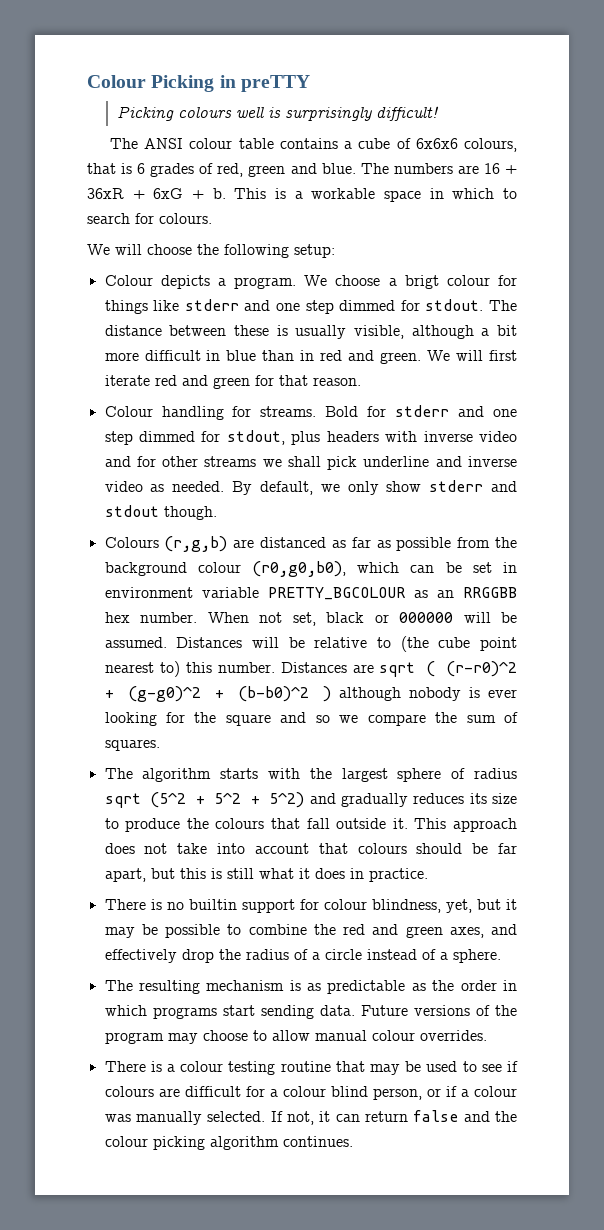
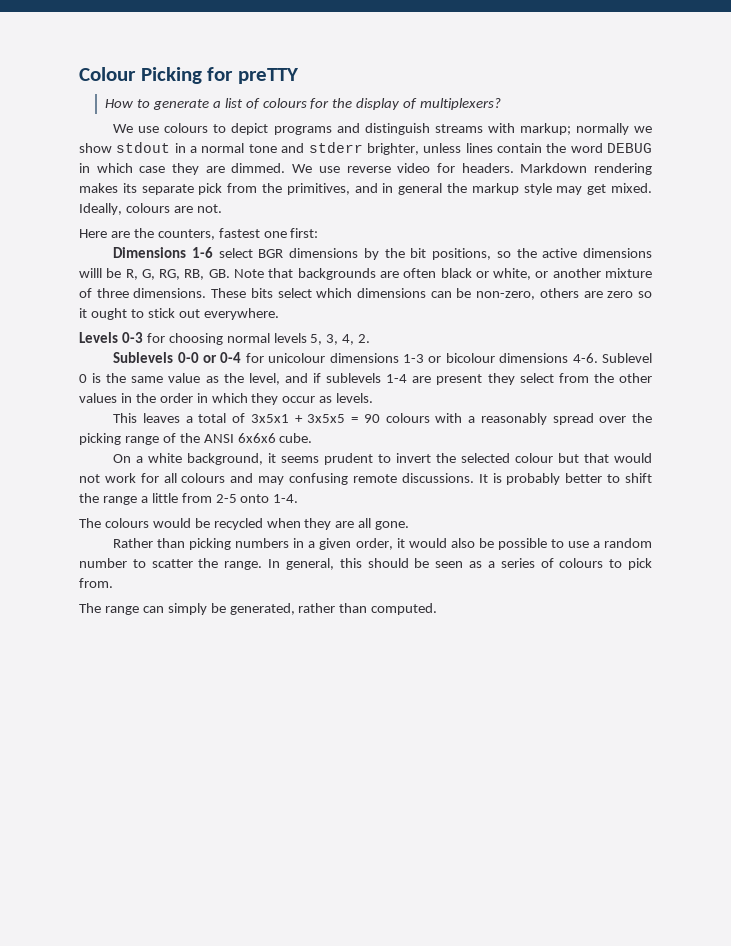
- Colour Picking in preTTY
+ Colour Picking for preTTY
- Picking colours well is surprisingly difficult!
- The ANSI colour table contains a cube of 6x6x6 colours, that is 6 grades of red, green and blue. The numbers are 16 + 36xR + 6xG + b. This is a workable space in which to search for colours.
- We will choose the following setup:
- Colour depicts a program. We choose a brigt colour for things like stderr and one step dimmed for stdout. The distance between these is usually visible, although a bit more difficult in blue than in red and green. We will first iterate red and green for that reason.
- Colour handling for streams. Bold for stderr and one step dimmed for stdout, plus headers with inverse video and for other streams we shall pick underline and inverse video as needed. By default, we only show stderr and stdout though.
- Colours (r,g,b) are distanced as far as possible from the background colour (r0,g0,b0), which can be set in environment variable PRETTY_BGCOLOUR as an RRGGBB hex number. When not set, black or 000000 will be assumed. Distances will be relative to (the cube point nearest to) this number. Distances are sqrt ( (r-r0)^2 + (g-g0)^2 + (b-b0)^2 ) although nobody is ever looking for the square and so we compare the sum of squares.
- The algorithm starts with the largest sphere of radius sqrt (5^2 + 5^2 + 5^2) and gradually reduces its size to produce the colours that fall outside it. This approach does not take into account that colours should be far apart, but this is still what it does in practice.
- There is no builtin support for colour blindness, yet, but it may be possible to combine the red and green axes, and effectively drop the radius of a circle instead of a sphere.
- The resulting mechanism is as predictable as the order in which programs start sending data. Future versions of the program may choose to allow manual colour overrides.
- There is a colour testing routine that may be used to see if colours are difficult for a colour blind person, or if a colour was manually selected. If not, it can return false and the colour picking algorithm continues.
+ How to generate a list of colours for the display of multiplexers?
+ We use colours to depict programs and distinguish streams with markup; normally we show stdout in a normal tone and stderr brighter, unless lines contain the word DEBUG in which case they are dimmed. We use reverse video for headers. Markdown rendering makes its separate pick from the primitives, and in general the markup style may get mixed. Ideally, colours are not.
+ Here are the counters, fastest one first:
+ Dimensions 1-6 select BGR dimensions by the bit positions, so the active dimensions willl be R, G, RG, RB, GB. Note that backgrounds are often black or white, or another mixture of three dimensions. These bits select which dimensions can be non-zero, others are zero so it ought to stick out everywhere.
+ Levels 0-3 for choosing normal levels 5, 3, 4, 2.
+ Sublevels 0-0 or 0-4 for unicolour dimensions 1-3 or bicolour dimensions 4-6. Sublevel 0 is the same value as the level, and if sublevels 1-4 are present they select from the other values in the order in which they occur as levels.
+ This leaves a total of 3x5x1 + 3x5x5 = 90 colours with a reasonably spread over the picking range of the ANSI 6x6x6 cube.
+ On a white background, it seems prudent to invert the selected colour but that would not work for all colours and may confusing remote discussions. It is probably better to shift the range a little from 2-5 onto 1-4.
+ The colours would be recycled when they are all gone.
+ Rather than picking numbers in a given order, it would also be possible to use a random number to scatter the range. In general, this should be seen as a series of colours to pick from.
+ The range can simply be generated, rather than computed.

